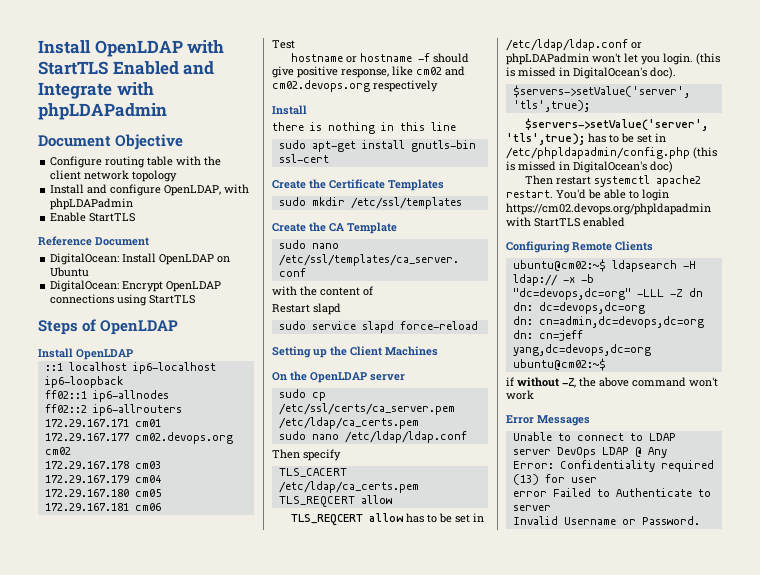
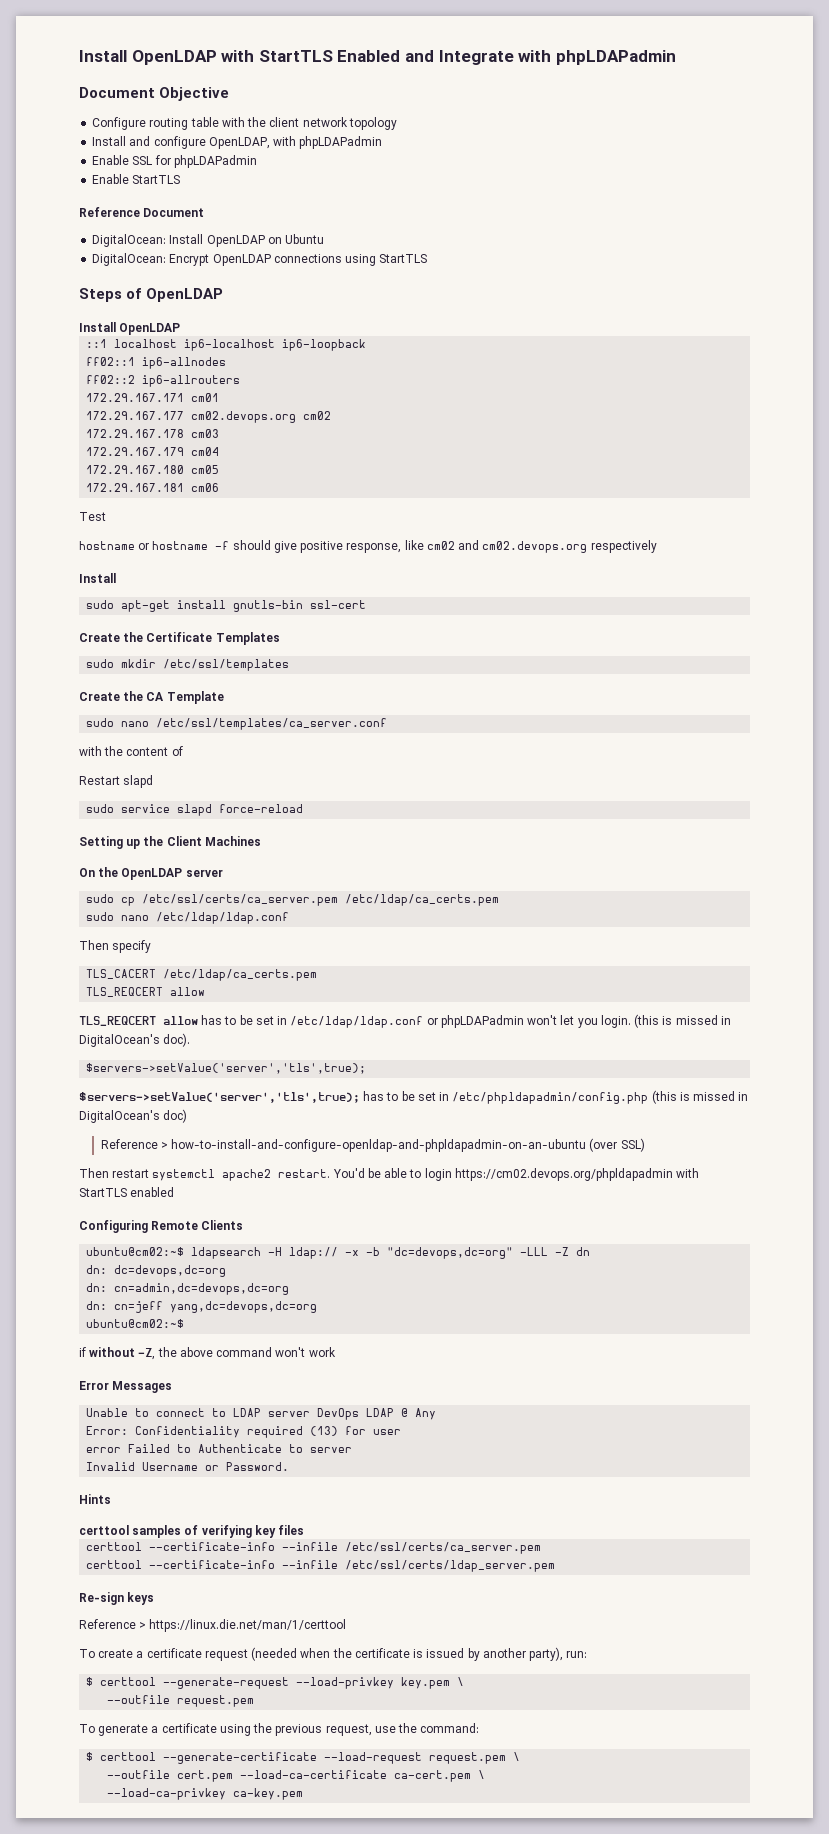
+ Enable SSL for phpLDAPadmin
- there is nothing in this line
+ Reference > how-to-install-and-configure-openldap-and-phpldapadmin-on-an-ubuntu (over SSL)
+ Hints
+ certtool samples of verifying key files
+ certtool --certificate-info --infile /etc/ssl/certs/ca_server.pem
+ certtool --certificate-info --infile /etc/ssl/certs/ldap_server.pem
+ Re-sign keys
+ Reference > https://linux.die.net/man/1/certtool
+ To create a certificate request (needed when the certificate is issued by another party), run:
+ $ certtool --generate-request --load-privkey key.pem \
+ --outfile request.pem
+ To generate a certificate using the previous request, use the command:
+ $ certtool --generate-certificate --load-request request.pem \
+ --outfile cert.pem --load-ca-certificate ca-cert.pem \
+ --load-ca-privkey ca-key.pem

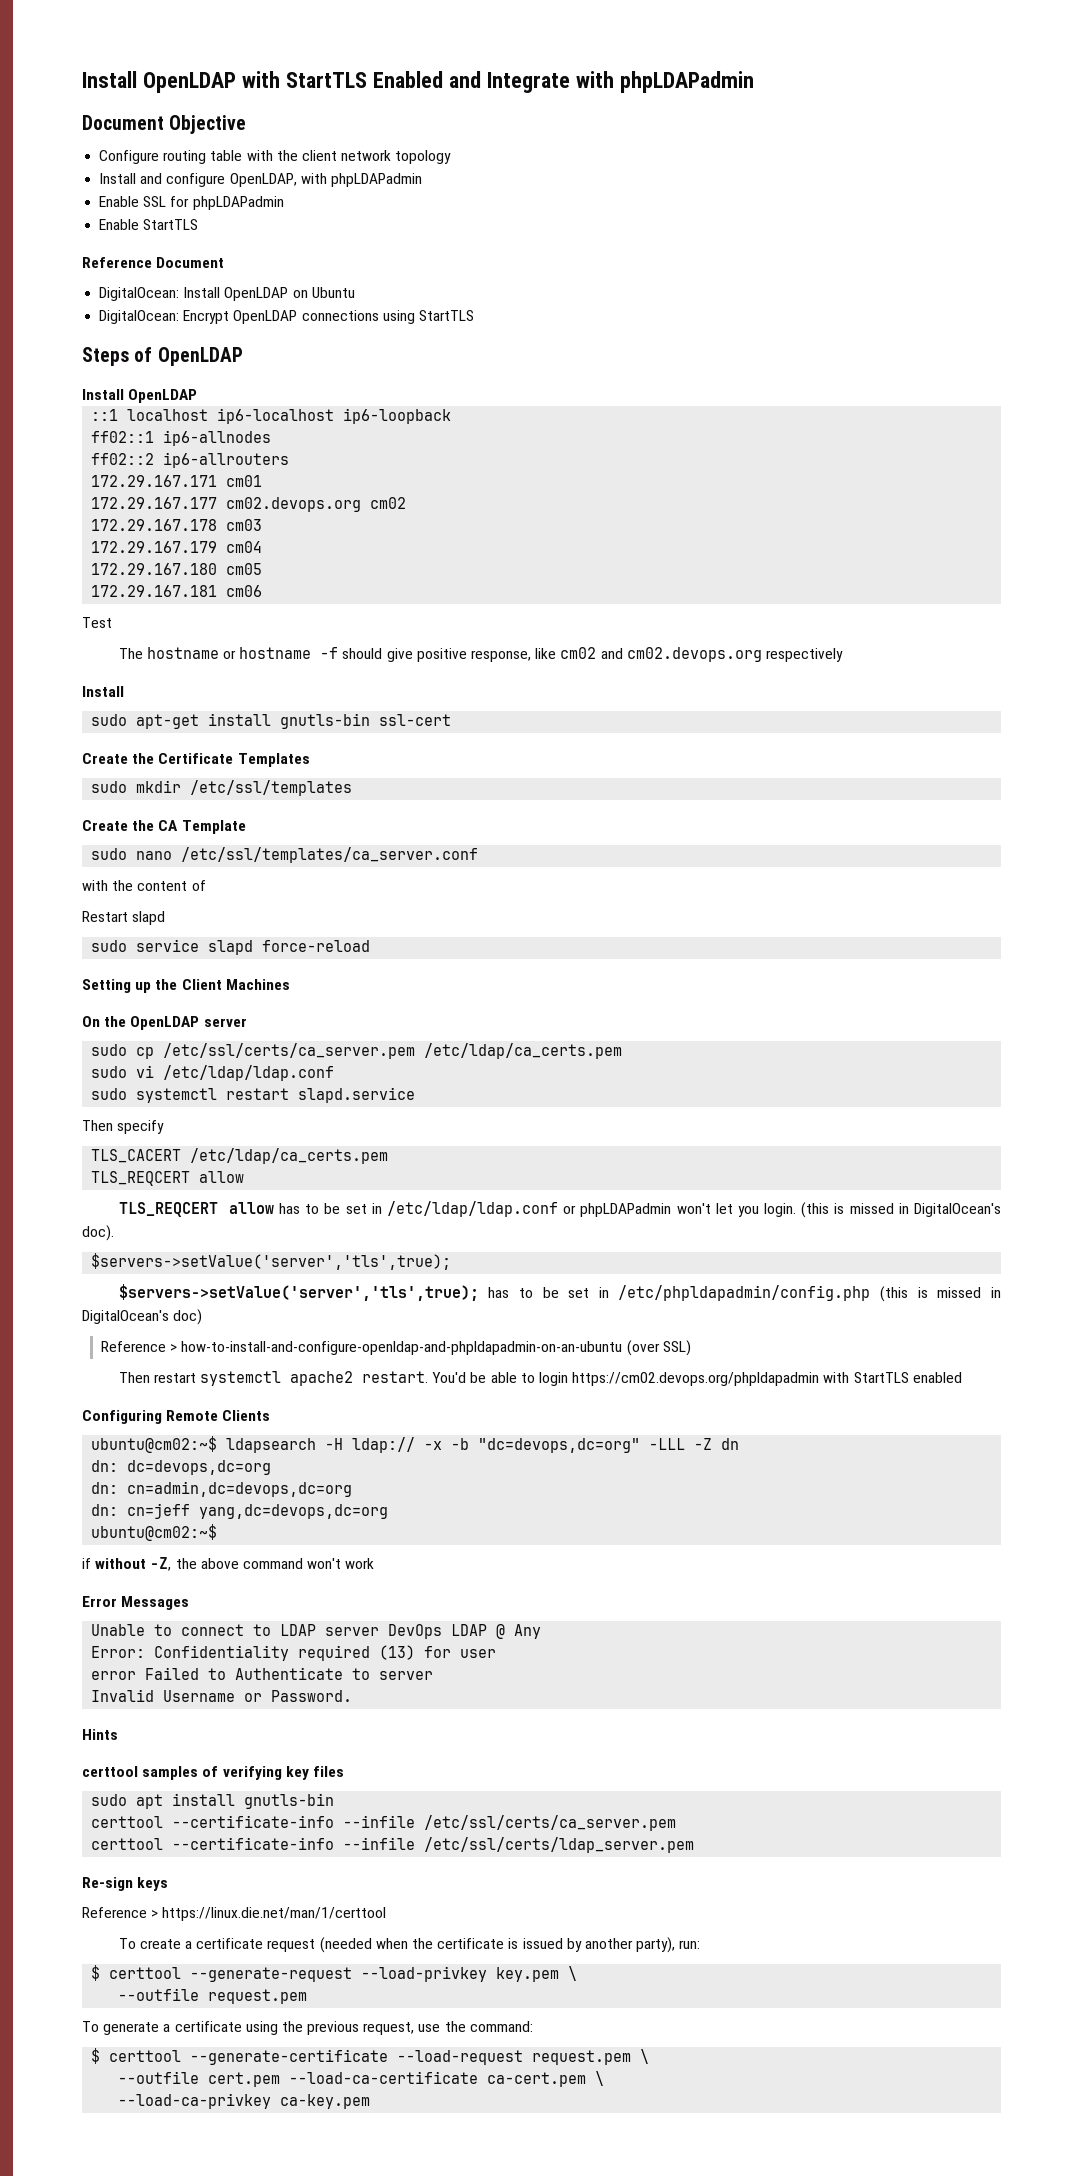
- hostname or hostname -f should give positive response, like cm02 and cm02.devops.org respectively
+ The hostname or hostname -f should give positive response, like cm02 and cm02.devops.org respectively
- sudo nano /etc/ldap/ldap.conf
+ sudo vi /etc/ldap/ldap.conf
+ sudo systemctl restart slapd.service
+ sudo apt install gnutls-bin

